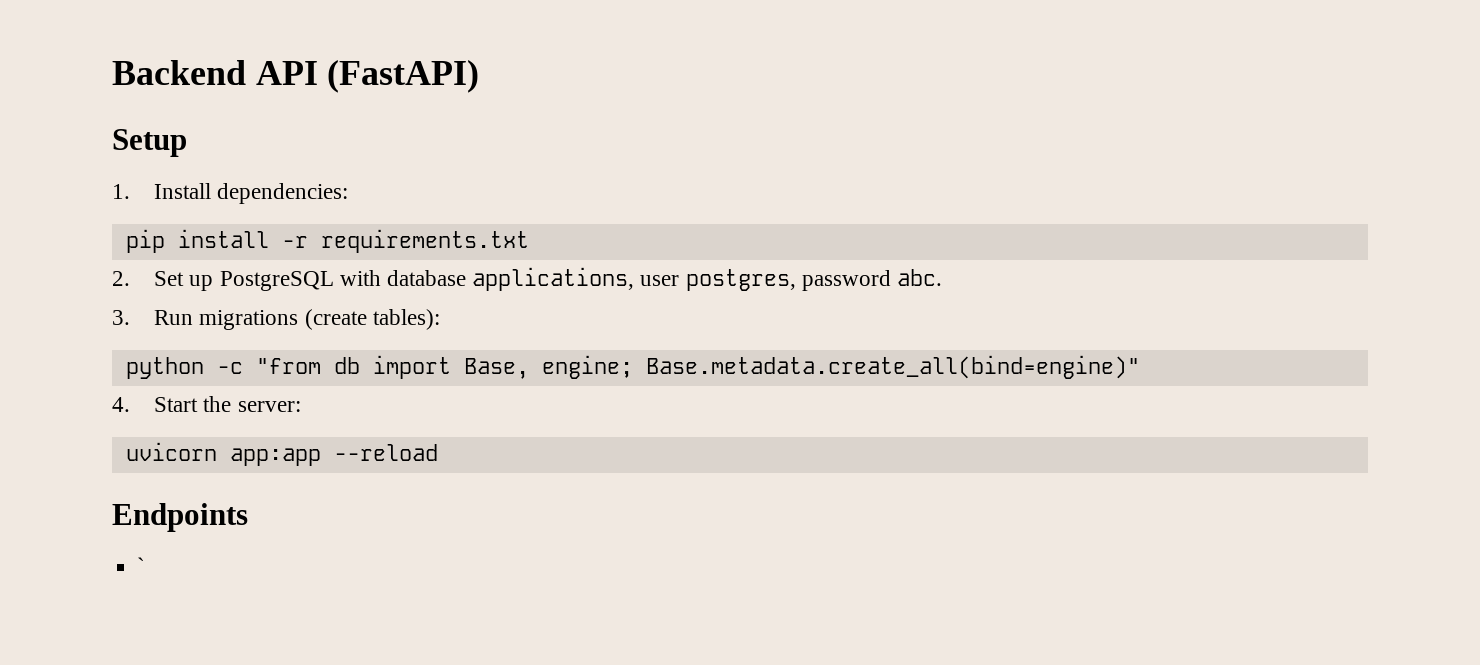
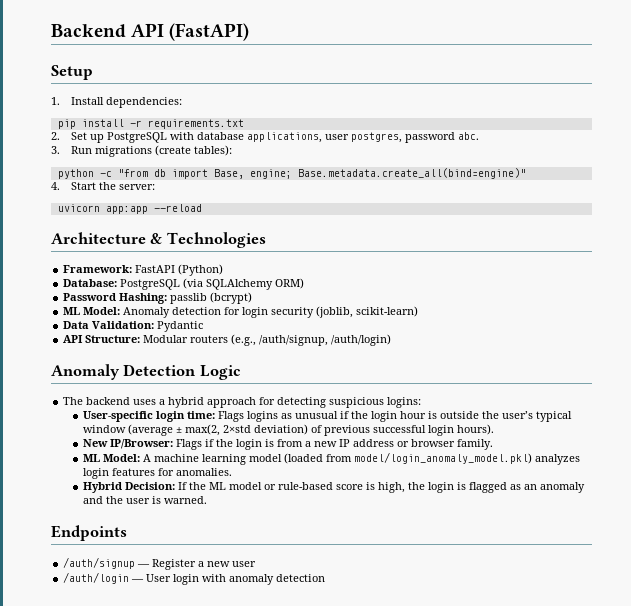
+ Architecture & Technologies
+ Framework: FastAPI (Python)
+ Database: PostgreSQL (via SQLAlchemy ORM)
+ Password Hashing: passlib (bcrypt)
+ ML Model: Anomaly detection for login security (joblib, scikit-learn)
+ Data Validation: Pydantic
+ API Structure: Modular routers (e.g., /auth/signup, /auth/login)
+ Anomaly Detection Logic
+ The backend uses a hybrid approach for detecting suspicious logins:
+ User-specific login time: Flags logins as unusual if the login hour is outside the user’s typical window (average ± max(2, 2×std deviation) of previous successful login hours).
+ New IP/Browser: Flags if the login is from a new IP address or browser family.
+ ML Model: A machine learning model (loaded from model/login_anomaly_model.pkl) analyzes login features for anomalies.
+ Hybrid Decision: If the ML model or rule-based score is high, the login is flagged as an anomaly and the user is warned.
  Endpoints
- `
+ /auth/signup — Register a new user
+ /auth/login — User login with anomaly detection

